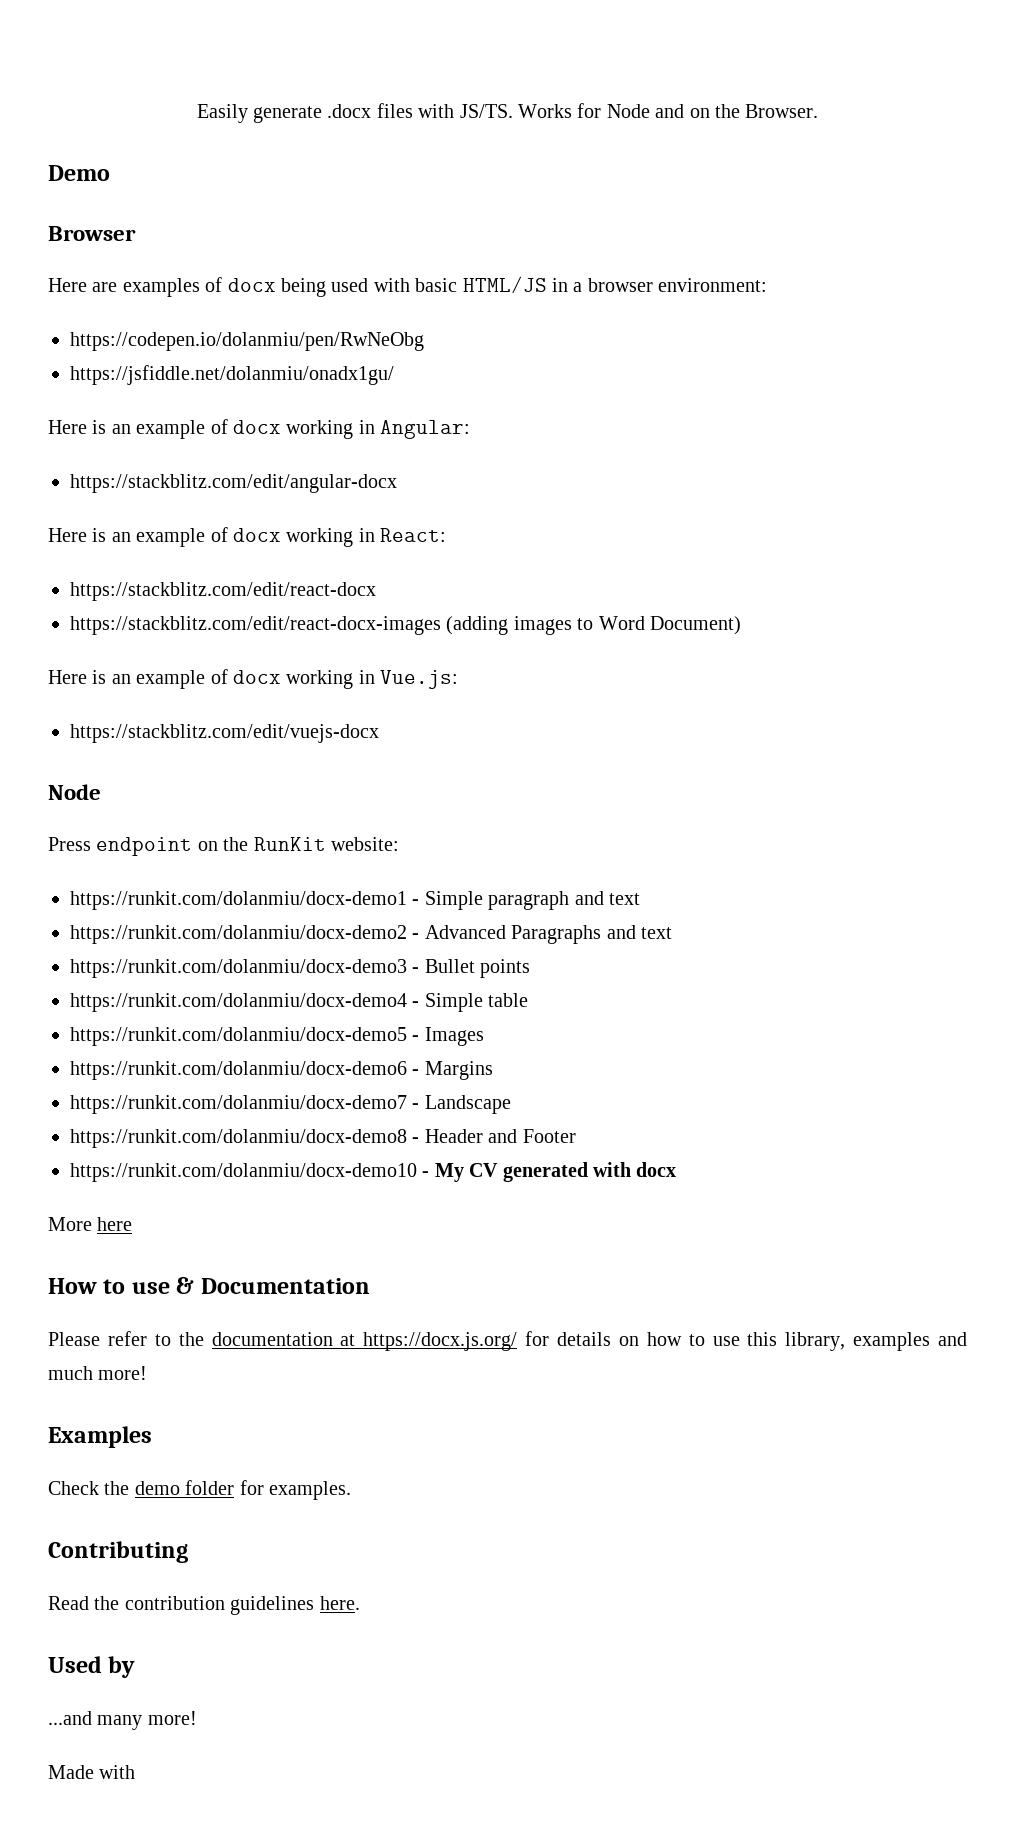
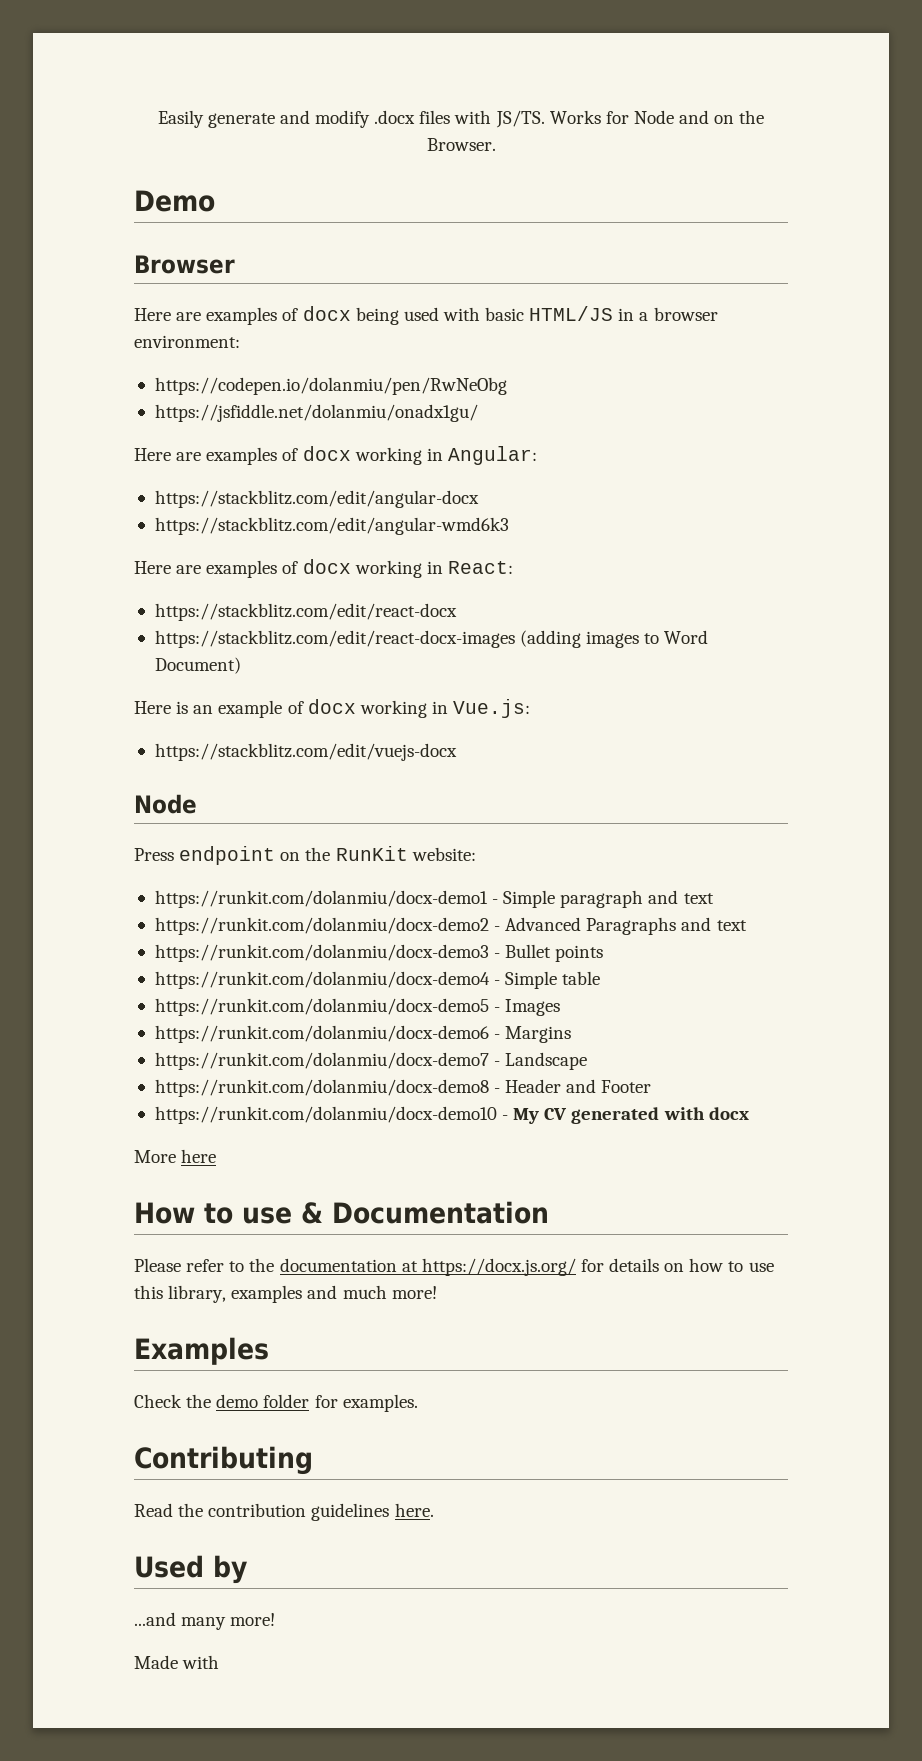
- Easily generate .docx files with JS/TS.
+ Easily generate and modify .docx files with JS/TS.
- Here is an example of docx working in Angular:
+ Here are examples of docx working in Angular:
- Here is an example of docx working in React:
+ https://stackblitz.com/edit/angular-wmd6k3
+ Here are examples of docx working in React:

